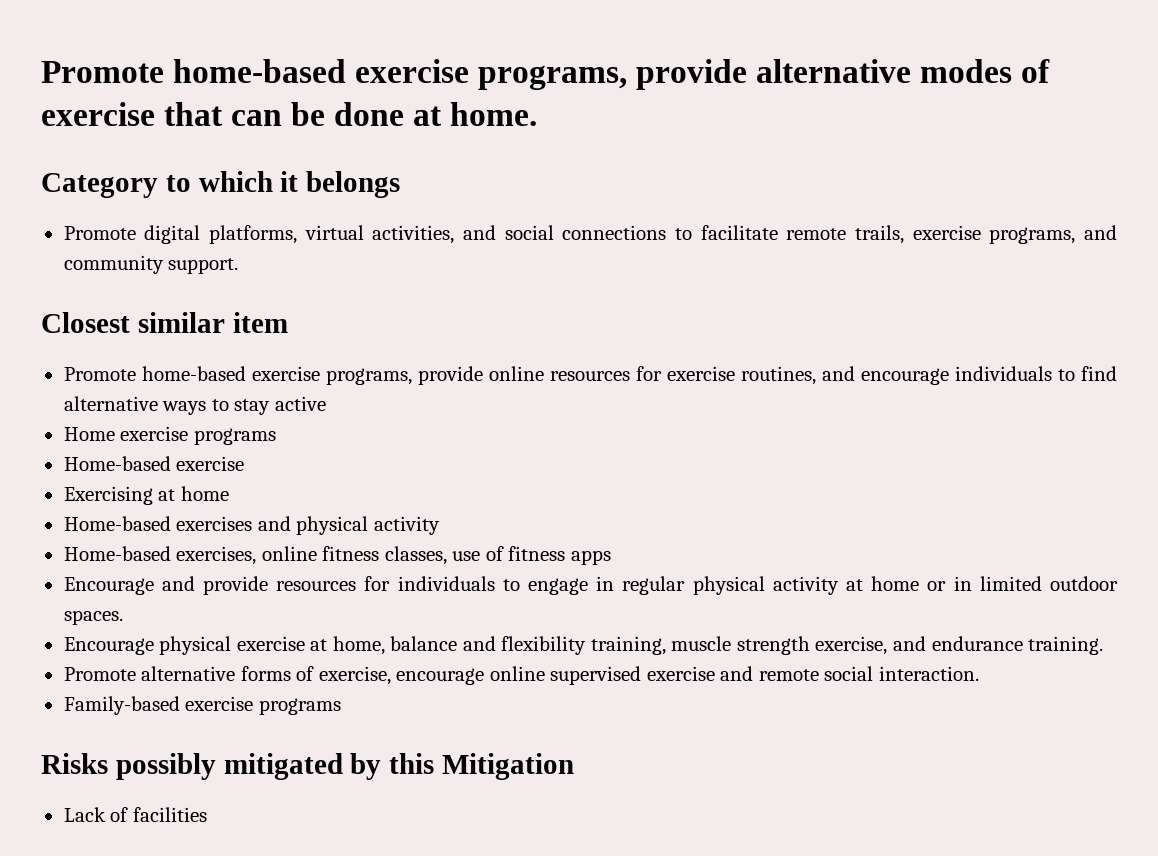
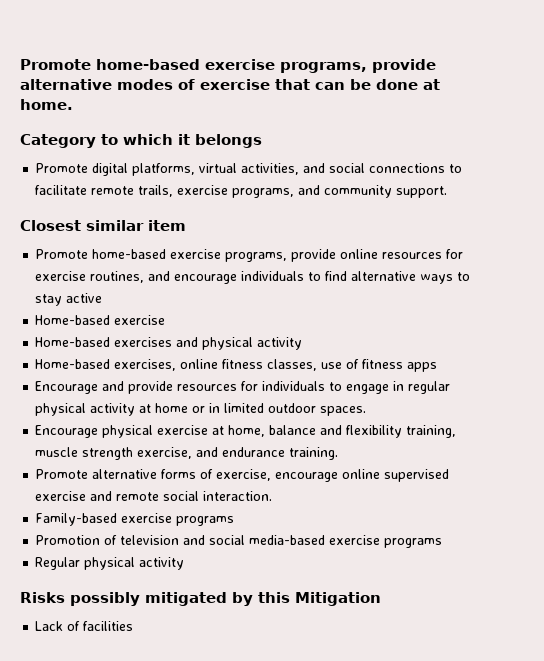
- Home exercise programs
- Exercising at home
+ Promotion of television and social media-based exercise programs
+ Regular physical activity

